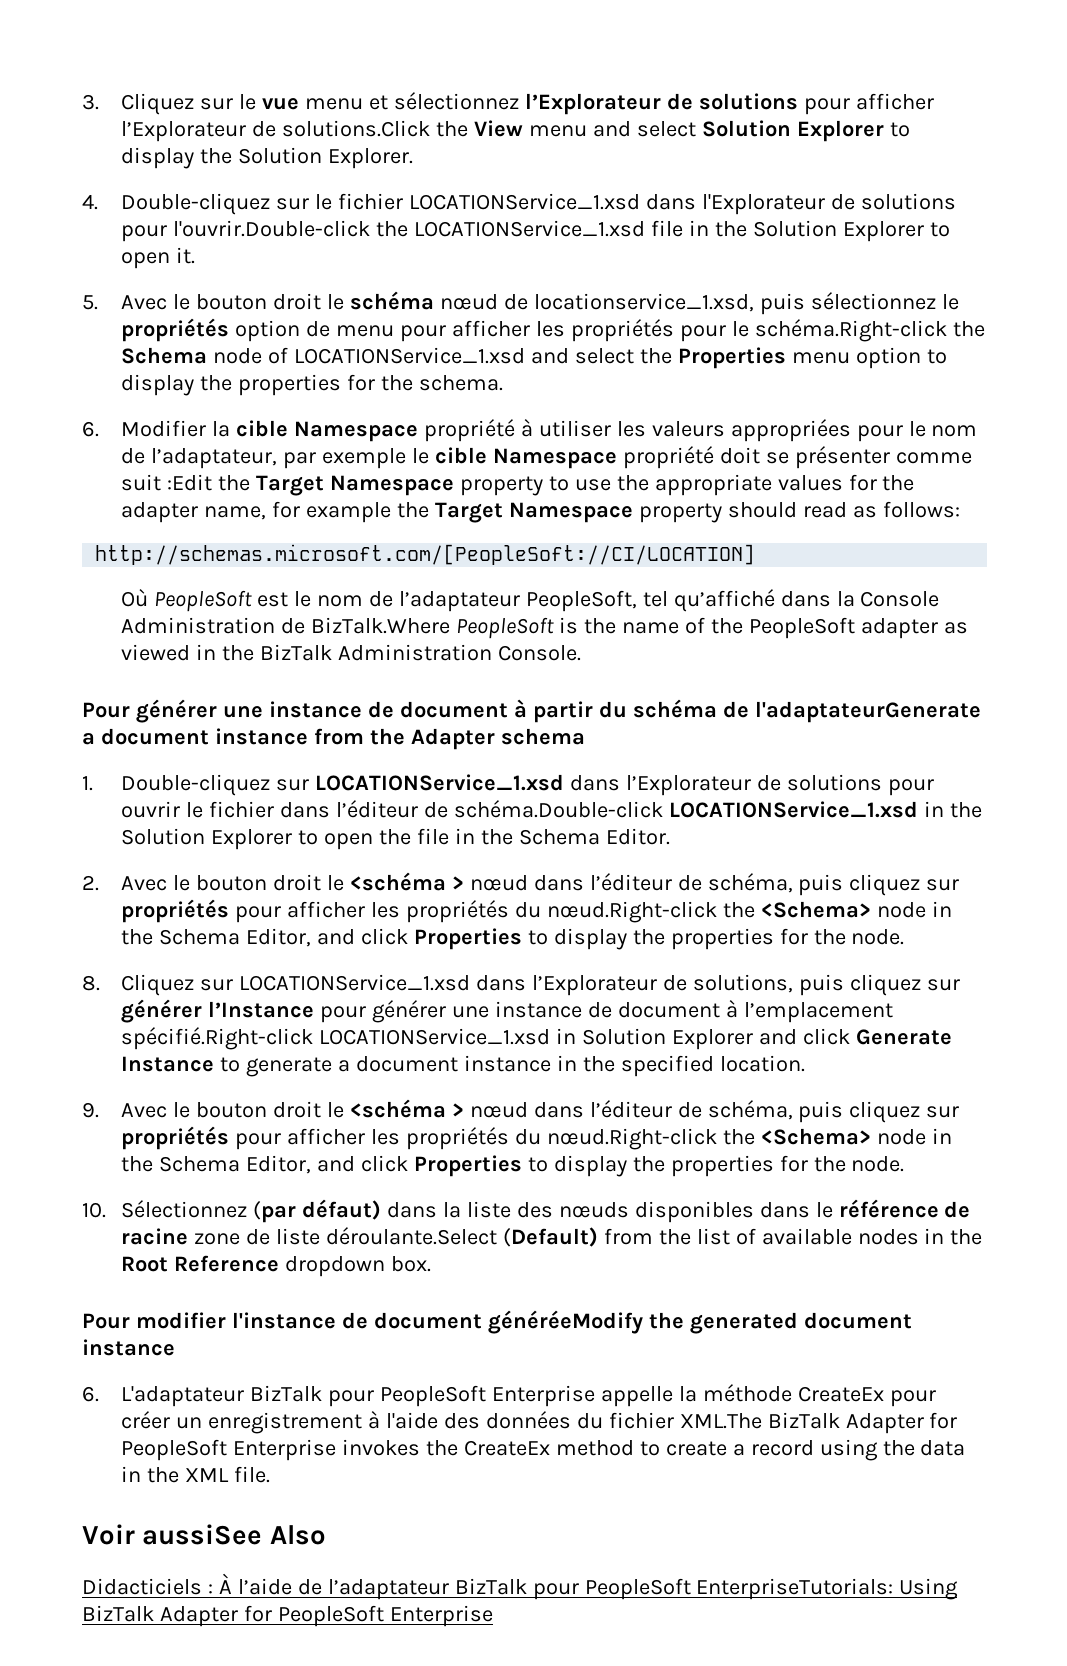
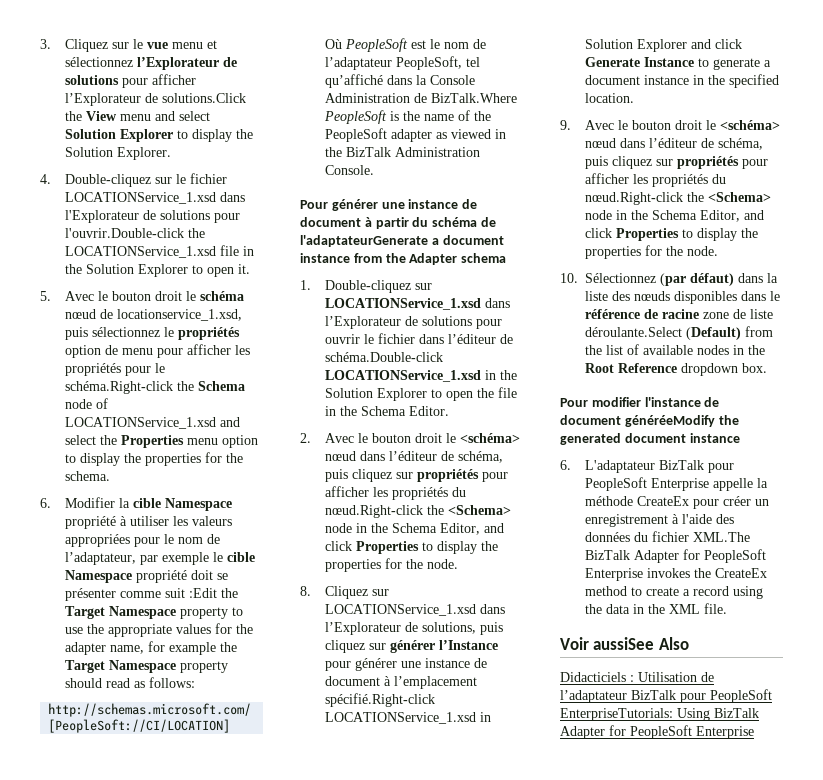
- 2. Avec le bouton droit le <schéma > nœud dans l’éditeur de schéma, puis cliquez sur propriétés pour afficher les propriétés du nœud.Right-click the <Schema> node in the Schema Editor, and click Properties to display the properties for the node.
+ 2. Avec le bouton droit le <schéma> nœud dans l’éditeur de schéma, puis cliquez sur propriétés pour afficher les propriétés du nœud.Right-click the <Schema> node in the Schema Editor, and click Properties to display the properties for the node.
- 9. Avec le bouton droit le <schéma > nœud dans l’éditeur de schéma, puis cliquez sur propriétés pour afficher les propriétés du nœud.Right-click the <Schema> node in the Schema Editor, and click Properties to display the properties for the node.
+ 9. Avec le bouton droit le <schéma> nœud dans l’éditeur de schéma, puis cliquez sur propriétés pour afficher les propriétés du nœud.Right-click the <Schema> node in the Schema Editor, and click Properties to display the properties for the node.
- Didacticiels : À l’aide de l’adaptateur BizTalk pour PeopleSoft EnterpriseTutorials: Using BizTalk Adapter for PeopleSoft Enterprise
+ Didacticiels : Utilisation de l’adaptateur BizTalk pour PeopleSoft EnterpriseTutorials: Using BizTalk Adapter for PeopleSoft Enterprise

